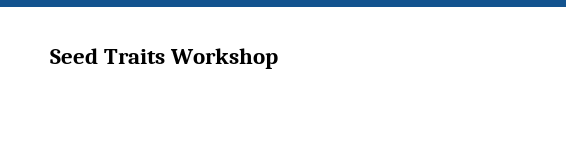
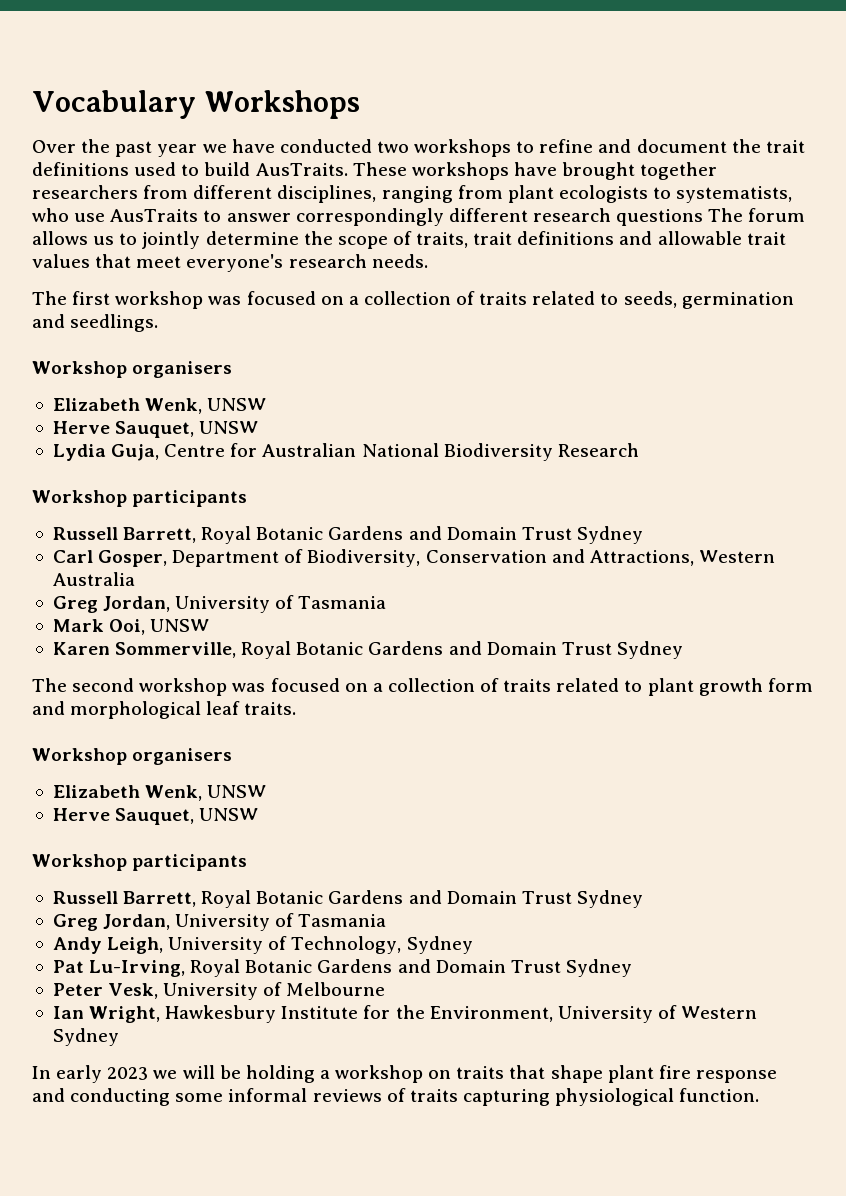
- Seed Traits Workshop
+ Vocabulary Workshops
+ Over the past year we have conducted two workshops to refine and document the trait definitions used to build AusTraits. These workshops have brought together researchers from different disciplines, ranging from plant ecologists to systematists, who use AusTraits to answer correspondingly different research questions The forum allows us to jointly determine the scope of traits, trait definitions and allowable trait values that meet everyone's research needs.
+ The first workshop was focused on a collection of traits related to seeds, germination and seedlings.
+ Workshop organisers
+ Elizabeth Wenk, UNSW
+ Herve Sauquet, UNSW
+ Lydia Guja, Centre for Australian National Biodiversity Research
+ Workshop participants
+ Russell Barrett, Royal Botanic Gardens and Domain Trust Sydney
+ Carl Gosper, Department of Biodiversity, Conservation and Attractions, Western Australia
+ Greg Jordan, University of Tasmania
+ Mark Ooi, UNSW
+ Karen Sommerville, Royal Botanic Gardens and Domain Trust Sydney
+ The second workshop was focused on a collection of traits related to plant growth form and morphological leaf traits.
+ Workshop organisers
+ Elizabeth Wenk, UNSW
+ Herve Sauquet, UNSW
+ Workshop participants
+ Russell Barrett, Royal Botanic Gardens and Domain Trust Sydney
+ Greg Jordan, University of Tasmania
+ Andy Leigh, University of Technology, Sydney
+ Pat Lu-Irving, Royal Botanic Gardens and Domain Trust Sydney
+ Peter Vesk, University of Melbourne
+ Ian Wright, Hawkesbury Institute for the Environment, University of Western Sydney
+ In early 2023 we will be holding a workshop on traits that shape plant fire response and conducting some informal reviews of traits capturing physiological function.

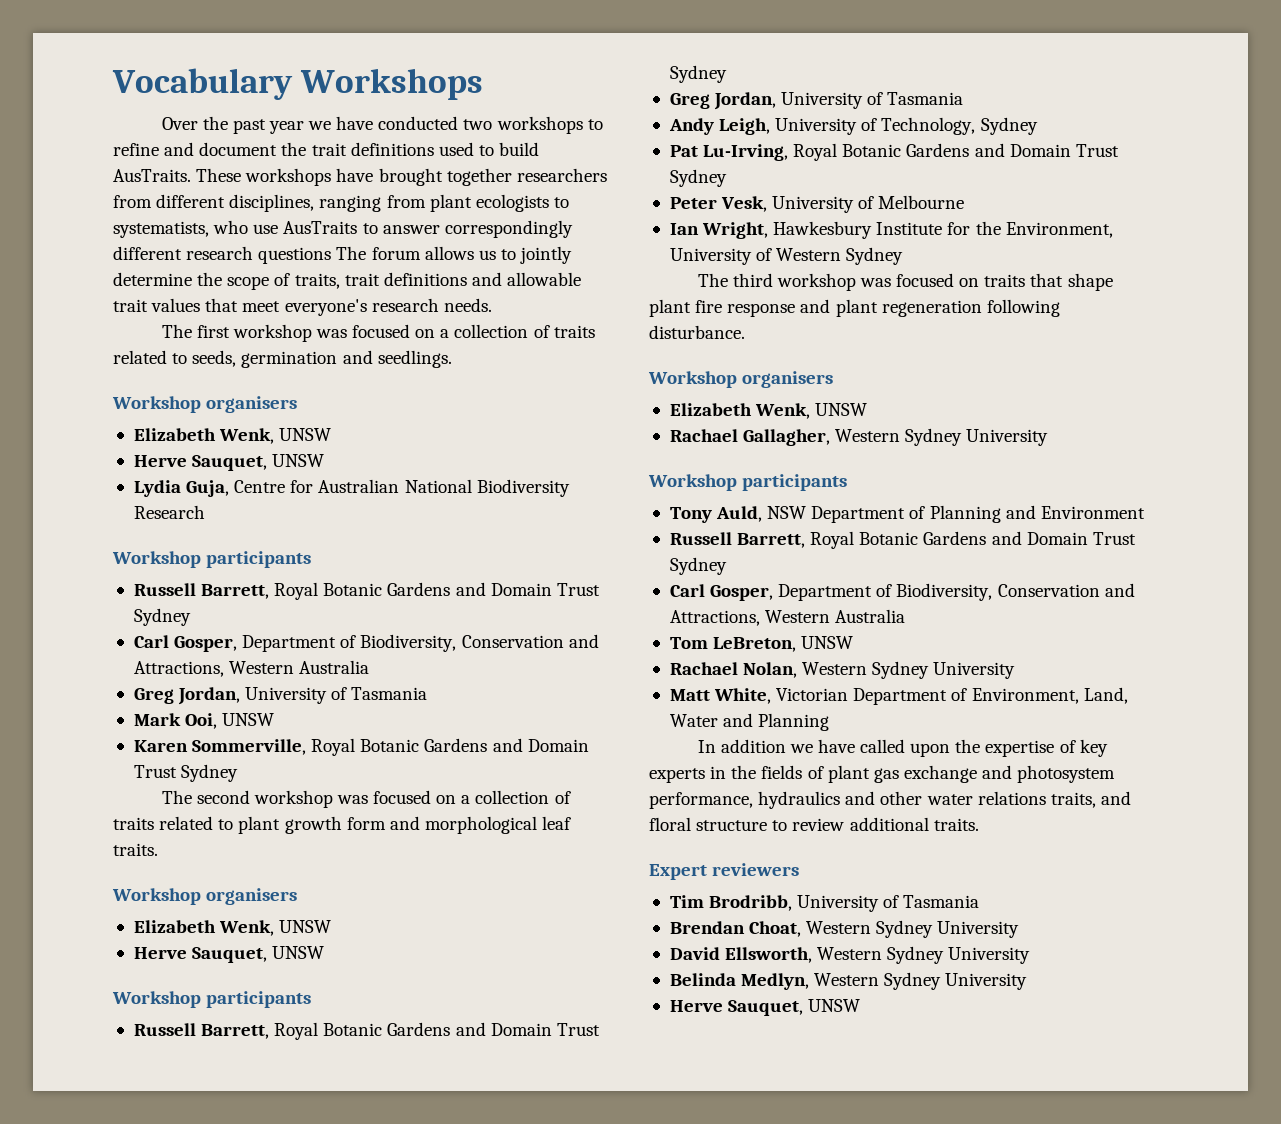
- In early 2023 we will be holding a workshop on traits that shape plant fire response and conducting some informal reviews of traits capturing physiological function.
+ The third workshop was focused on traits that shape plant fire response and plant regeneration following disturbance.
+ Workshop organisers
+ Elizabeth Wenk, UNSW
+ Rachael Gallagher, Western Sydney University
+ Workshop participants
+ Tony Auld, NSW Department of Planning and Environment
+ Russell Barrett, Royal Botanic Gardens and Domain Trust Sydney
+ Carl Gosper, Department of Biodiversity, Conservation and Attractions, Western Australia
+ Tom LeBreton, UNSW
+ Rachael Nolan, Western Sydney University
+ Matt White, Victorian Department of Environment, Land, Water and Planning
+ In addition we have called upon the expertise of key experts in the fields of plant gas exchange and photosystem performance, hydraulics and other water relations traits, and floral structure to review additional traits.
+ Expert reviewers
+ Tim Brodribb, University of Tasmania
+ Brendan Choat, Western Sydney University
+ David Ellsworth, Western Sydney University
+ Belinda Medlyn, Western Sydney University
+ Herve Sauquet, UNSW

